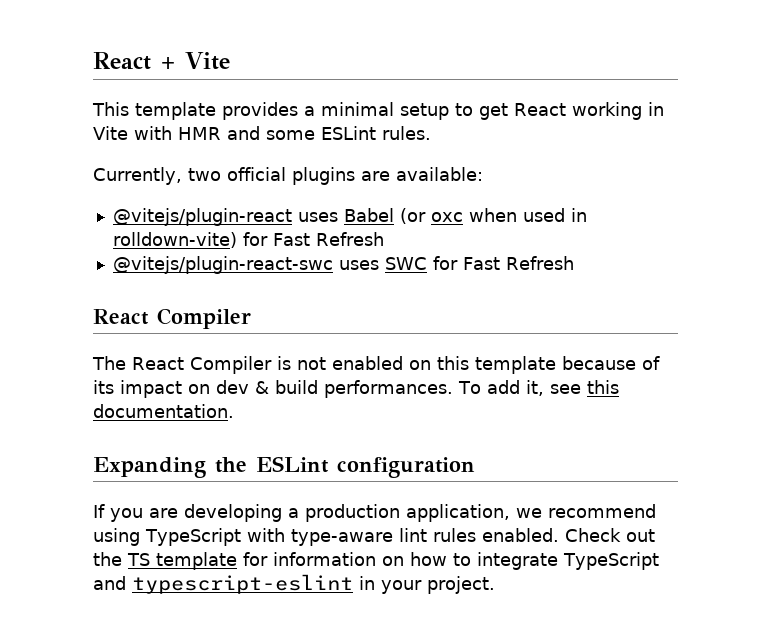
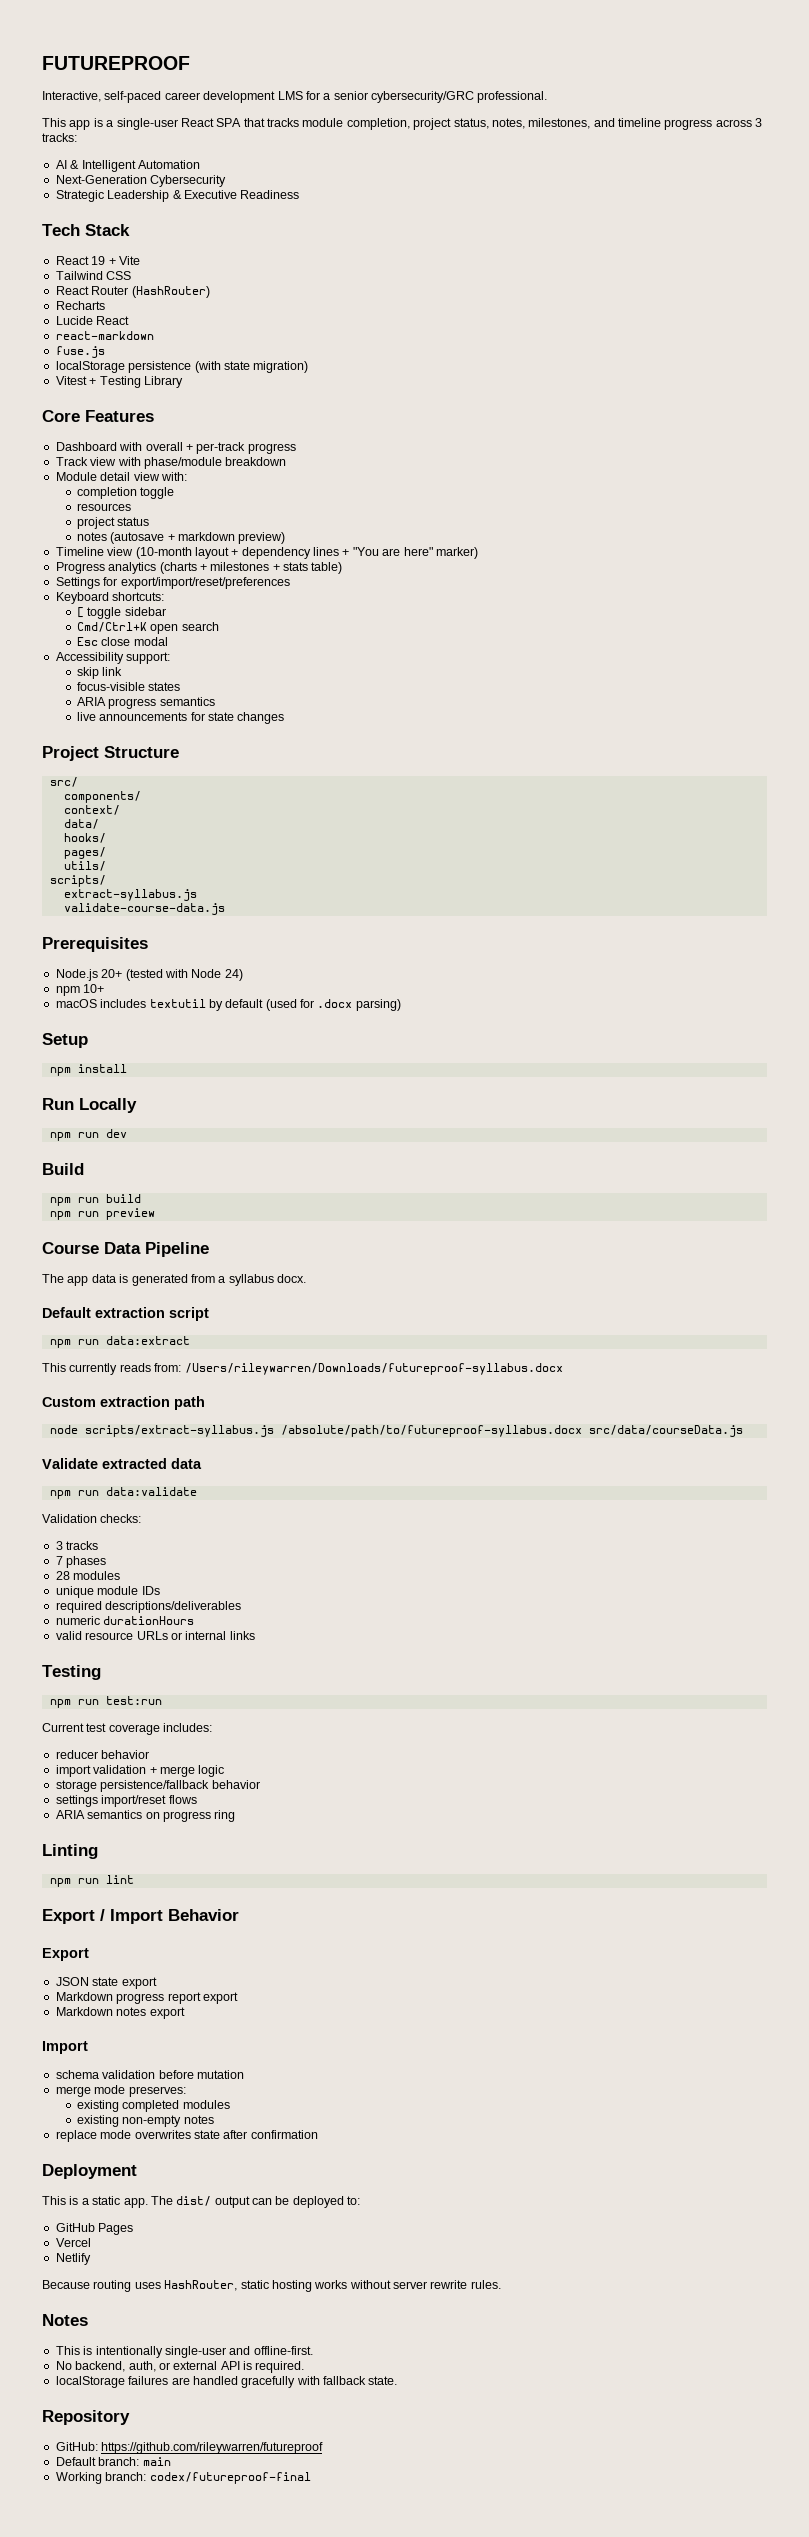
- React + Vite
- This template provides a minimal setup to get React working in Vite with HMR and some ESLint rules.
- Currently, two official plugins are available:
- @vitejs/plugin-react uses Babel (or oxc when used in rolldown-vite) for Fast Refresh
- @vitejs/plugin-react-swc uses SWC for Fast Refresh
- React Compiler
- The React Compiler is not enabled on this template because of its impact on dev & build performances. To add it, see this documentation.
- Expanding the ESLint configuration
- If you are developing a production application, we recommend using TypeScript with type-aware lint rules enabled. Check out the TS template for information on how to integrate TypeScript and typescript-eslint in your project.
+ FUTUREPROOF
+ Interactive, self-paced career development LMS for a senior cybersecurity/GRC professional.
+ This app is a single-user React SPA that tracks module completion, project status, notes, milestones, and timeline progress across 3 tracks:
+ AI & Intelligent Automation
+ Next-Generation Cybersecurity
+ Strategic Leadership & Executive Readiness
+ Tech Stack
+ React 19 + Vite
+ Tailwind CSS
+ React Router (HashRouter)
+ Recharts
+ Lucide React
+ react-markdown
+ fuse.js
+ localStorage persistence (with state migration)
+ Vitest + Testing Library
+ Core Features
+ Dashboard with overall + per-track progress
+ Track view with phase/module breakdown
+ Module detail view with:
+ completion toggle
+ resources
+ project status
+ notes (autosave + markdown preview)
+ Timeline view (10-month layout + dependency lines + "You are here" marker)
+ Progress analytics (charts + milestones + stats table)
+ Settings for export/import/reset/preferences
+ Keyboard shortcuts:
+ [ toggle sidebar
+ Cmd/Ctrl+K open search
+ Esc close modal
+ Accessibility support:
+ skip link
+ focus-visible states
+ ARIA progress semantics
+ live announcements for state changes
+ Project Structure
+ src/
+ components/
+ context/
+ data/
+ hooks/
+ pages/
+ utils/
+ scripts/
+ extract-syllabus.js
+ validate-course-data.js
+ Prerequisites
+ Node.js 20+ (tested with Node 24)
+ npm 10+
+ macOS includes textutil by default (used for .docx parsing)
+ Setup
+ npm install
+ Run Locally
+ npm run dev
+ Build
+ npm run build
+ npm run preview
+ Course Data Pipeline
+ The app data is generated from a syllabus docx.
+ Default extraction script
+ npm run data:extract
+ This currently reads from: /Users/rileywarren/Downloads/futureproof-syllabus.docx
+ Custom extraction path
+ node scripts/extract-syllabus.js /absolute/path/to/futureproof-syllabus.docx src/data/courseData.js
+ Validate extracted data
+ npm run data:validate
+ Validation checks:
+ 3 tracks
+ 7 phases
+ 28 modules
+ unique module IDs
+ required descriptions/deliverables
+ numeric durationHours
+ valid resource URLs or internal links
+ Testing
+ npm run test:run
+ Current test coverage includes:
+ reducer behavior
+ import validation + merge logic
+ storage persistence/fallback behavior
+ settings import/reset flows
+ ARIA semantics on progress ring
+ Linting
+ npm run lint
+ Export / Import Behavior
+ Export
+ JSON state export
+ Markdown progress report export
+ Markdown notes export
+ Import
+ schema validation before mutation
+ merge mode preserves:
+ existing completed modules
+ existing non-empty notes
+ replace mode overwrites state after confirmation
+ Deployment
+ This is a static app. The dist/ output can be deployed to:
+ GitHub Pages
+ Vercel
+ Netlify
+ Because routing uses HashRouter, static hosting works without server rewrite rules.
+ Notes
+ This is intentionally single-user and offline-first.
+ No backend, auth, or external API is required.
+ localStorage failures are handled gracefully with fallback state.
+ Repository
+ GitHub: https://github.com/rileywarren/futureproof
+ Default branch: main
+ Working branch: codex/futureproof-final

